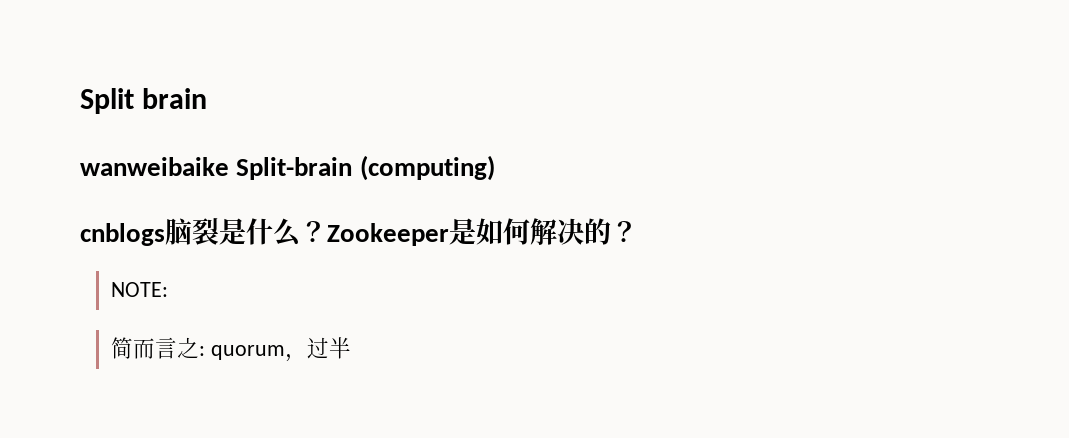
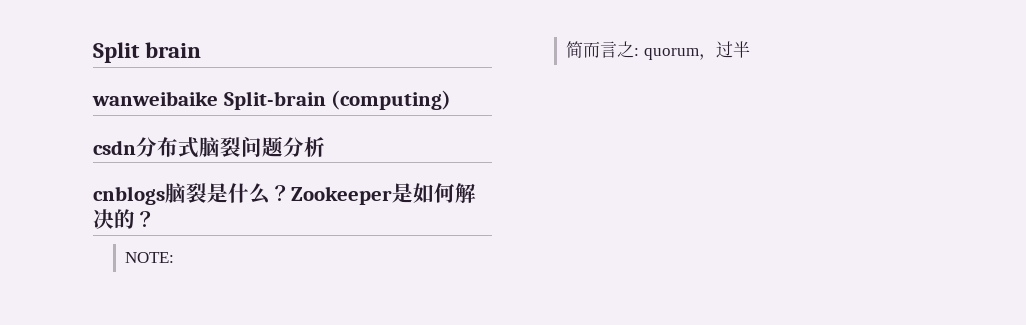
+ csdn分布式脑裂问题分析

